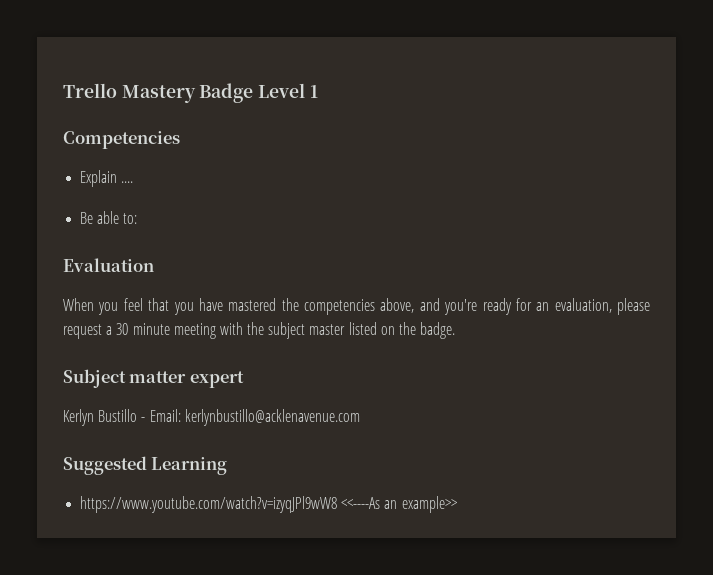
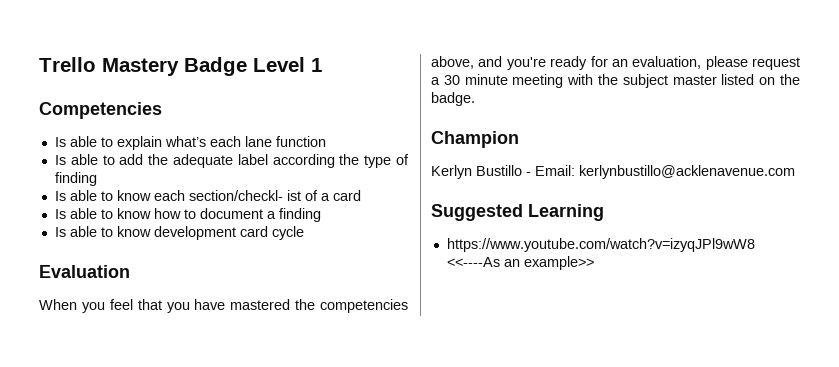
- Explain ....
- Be able to:
+ Is able to explain what’s each lane function
+ Is able to add the adequate label according the type of finding
+ Is able to know each section/checkl- ist of a card
+ Is able to know how to document a finding
+ Is able to know development card cycle
- Subject matter expert
+ Champion

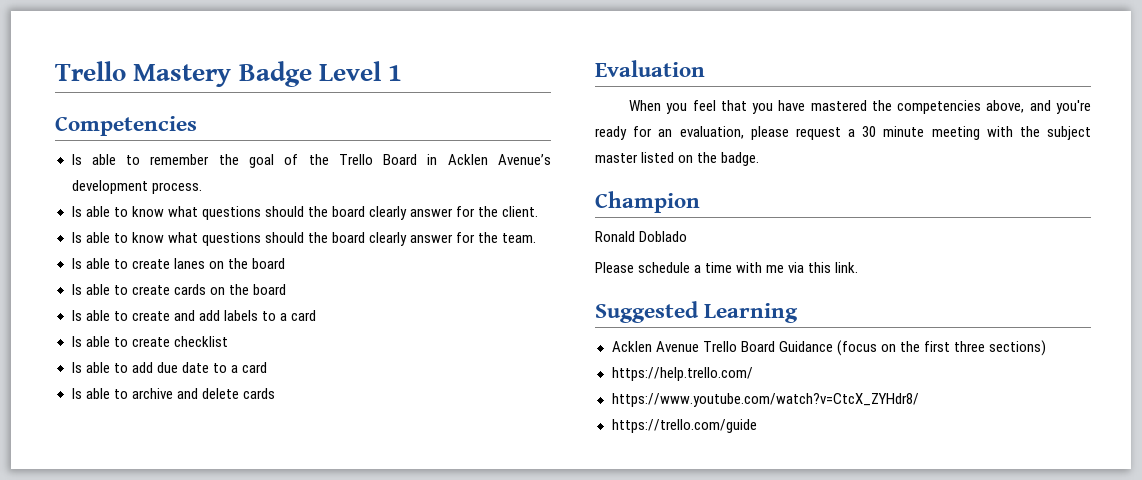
- Is able to explain what’s each lane function
- Is able to add the adequate label according the type of finding
- Is able to know each section/checkl- ist of a card
- Is able to know how to document a finding
- Is able to know development card cycle
+ Is able to remember the goal of the Trello Board in Acklen Avenue’s development process.
+ Is able to know what questions should the board clearly answer for the client.
+ Is able to know what questions should the board clearly answer for the team.
+ Is able to create lanes on the board
+ Is able to create cards on the board
+ Is able to create and add labels to a card
+ Is able to create checklist
+ Is able to add due date to a card
+ Is able to archive and delete cards
- Kerlyn Bustillo - Email: kerlynbustillo@acklenavenue.com
+ Ronald Doblado
+ Please schedule a time with me via this link.
  Suggested Learning
- https://www.youtube.com/watch?v=izyqJPl9wW8 <<----As an example>>
+ Acklen Avenue Trello Board Guidance (focus on the first three sections)
+ https://help.trello.com/
+ https://www.youtube.com/watch?v=CtcX_ZYHdr8/
+ https://trello.com/guide

